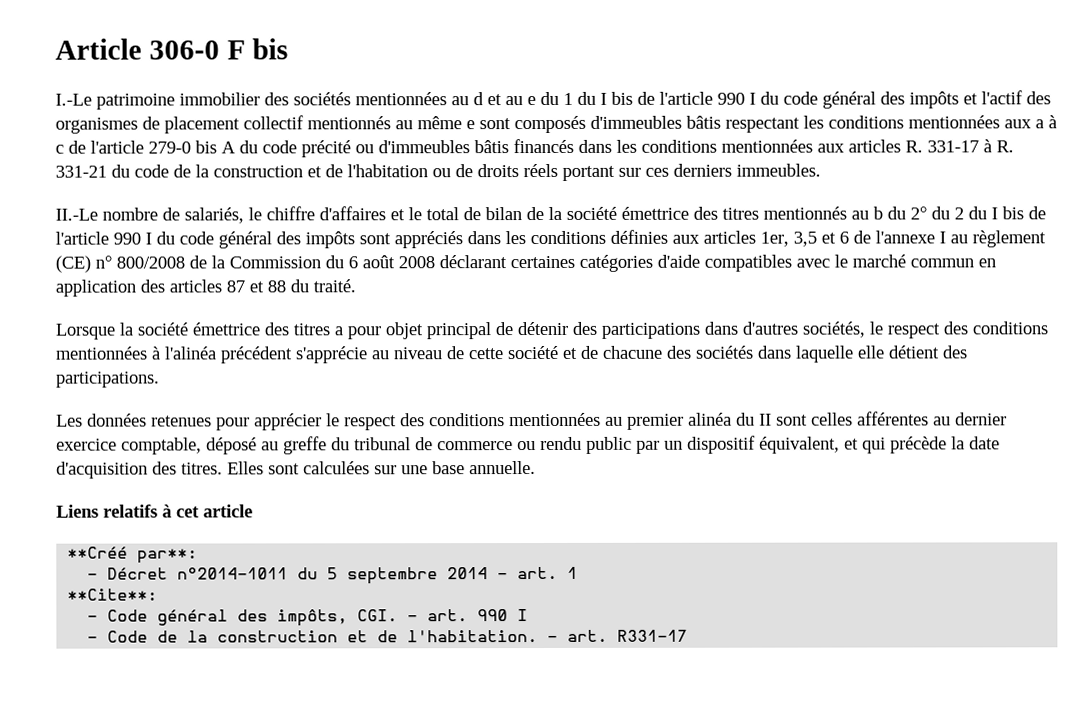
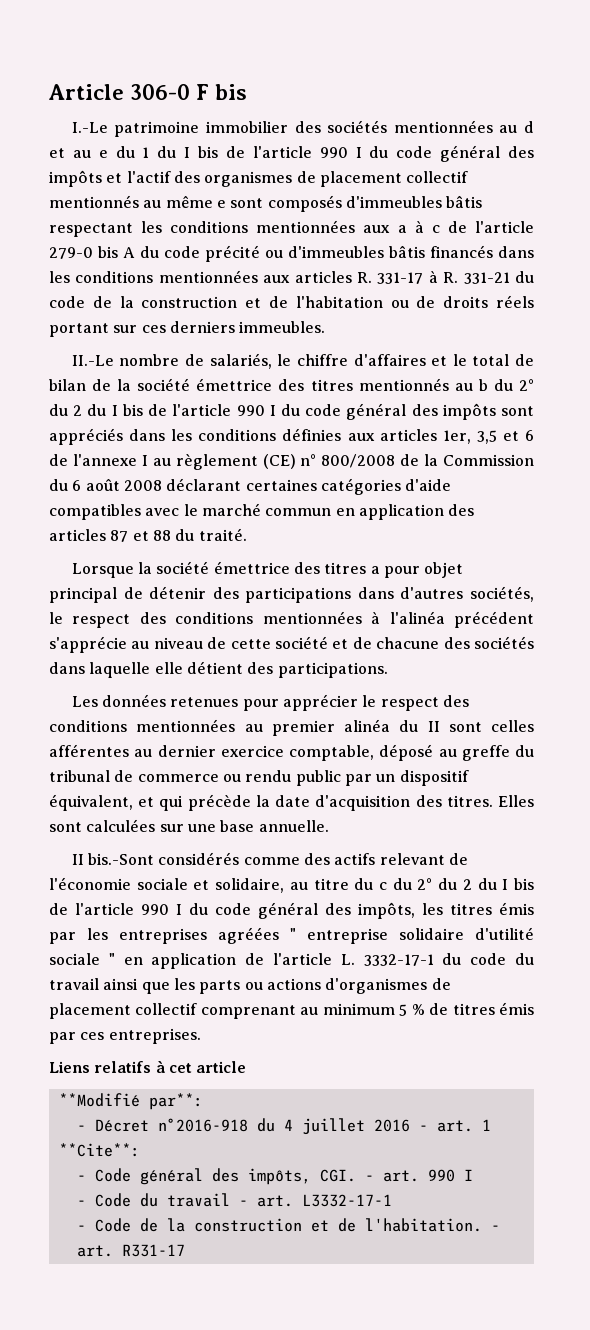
+ II bis.-Sont considérés comme des actifs relevant de l'économie sociale et solidaire, au titre du c du 2° du 2 du I bis de l'article 990 I du code général des impôts, les titres émis par les entreprises agréées " entreprise solidaire d'utilité sociale " en application de l'article L. 3332-17-1 du code du travail ainsi que les parts ou actions d'organismes de placement collectif comprenant au minimum 5 % de titres émis par ces entreprises.
- **Créé par**:
+ **Modifié par**:
- - Décret n°2014-1011 du 5 septembre 2014 - art. 1
+ - Décret n°2016-918 du 4 juillet 2016 - art. 1
+ - Code du travail - art. L3332-17-1

